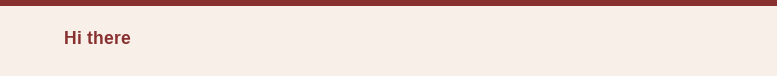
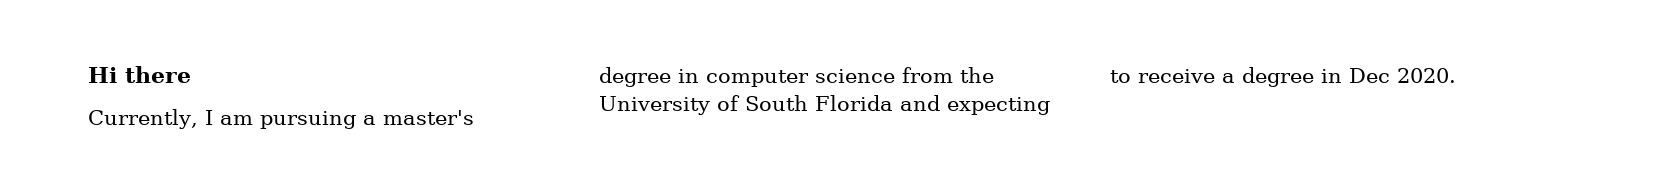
+ Currently, I am pursuing a master's degree in computer science from the University of South Florida and expecting to receive a degree in Dec 2020.

